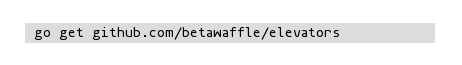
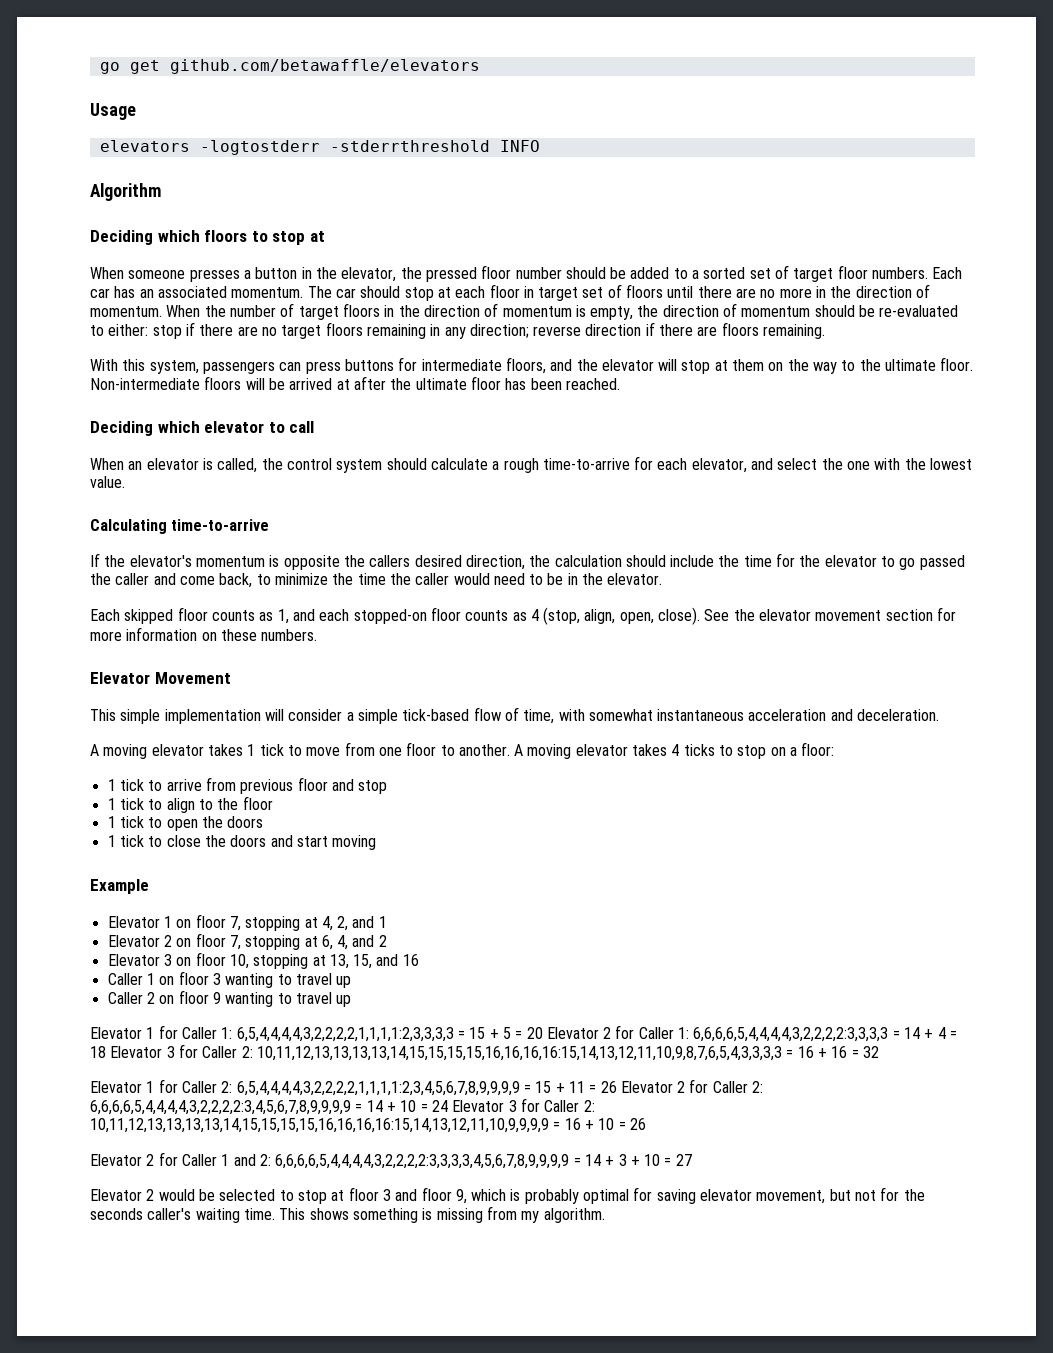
+ Usage
+ elevators -logtostderr -stderrthreshold INFO
+ Algorithm
+ Deciding which floors to stop at
+ When someone presses a button in the elevator, the pressed floor number should be added to a sorted set of target floor numbers. Each car has an associated momentum. The car should stop at each floor in target set of floors until there are no more in the direction of momentum. When the number of target floors in the direction of momentum is empty, the direction of momentum should be re-evaluated to either: stop if there are no target floors remaining in any direction; reverse direction if there are floors remaining.
+ With this system, passengers can press buttons for intermediate floors, and the elevator will stop at them on the way to the ultimate floor. Non-intermediate floors will be arrived at after the ultimate floor has been reached.
+ Deciding which elevator to call
+ When an elevator is called, the control system should calculate a rough time-to-arrive for each elevator, and select the one with the lowest value.
+ Calculating time-to-arrive
+ If the elevator's momentum is opposite the callers desired direction, the calculation should include the time for the elevator to go passed the caller and come back, to minimize the time the caller would need to be in the elevator.
+ Each skipped floor counts as 1, and each stopped-on floor counts as 4 (stop, align, open, close). See the elevator movement section for more information on these numbers.
+ Elevator Movement
+ This simple implementation will consider a simple tick-based flow of time, with somewhat instantaneous acceleration and deceleration.
+ A moving elevator takes 1 tick to move from one floor to another. A moving elevator takes 4 ticks to stop on a floor:
+ 1 tick to arrive from previous floor and stop
+ 1 tick to align to the floor
+ 1 tick to open the doors
+ 1 tick to close the doors and start moving
+ Example
+ Elevator 1 on floor 7, stopping at 4, 2, and 1
+ Elevator 2 on floor 7, stopping at 6, 4, and 2
+ Elevator 3 on floor 10, stopping at 13, 15, and 16
+ Caller 1 on floor 3 wanting to travel up
+ Caller 2 on floor 9 wanting to travel up
+ Elevator 1 for Caller 1: 6,5,4,4,4,4,3,2,2,2,2,1,1,1,1:2,3,3,3,3 = 15 + 5 = 20 Elevator 2 for Caller 1: 6,6,6,6,5,4,4,4,4,3,2,2,2,2:3,3,3,3 = 14 + 4 = 18 Elevator 3 for Caller 2: 10,11,12,13,13,13,13,14,15,15,15,15,16,16,16,16:15,14,13,12,11,10,9,8,7,6,5,4,3,3,3,3 = 16 + 16 = 32
+ Elevator 1 for Caller 2: 6,5,4,4,4,4,3,2,2,2,2,1,1,1,1:2,3,4,5,6,7,8,9,9,9,9 = 15 + 11 = 26 Elevator 2 for Caller 2: 6,6,6,6,5,4,4,4,4,3,2,2,2,2:3,4,5,6,7,8,9,9,9,9 = 14 + 10 = 24 Elevator 3 for Caller 2: 10,11,12,13,13,13,13,14,15,15,15,15,16,16,16,16:15,14,13,12,11,10,9,9,9,9 = 16 + 10 = 26
+ Elevator 2 for Caller 1 and 2: 6,6,6,6,5,4,4,4,4,3,2,2,2,2:3,3,3,3,4,5,6,7,8,9,9,9,9 = 14 + 3 + 10 = 27
+ Elevator 2 would be selected to stop at floor 3 and floor 9, which is probably optimal for saving elevator movement, but not for the seconds caller's waiting time. This shows something is missing from my algorithm.

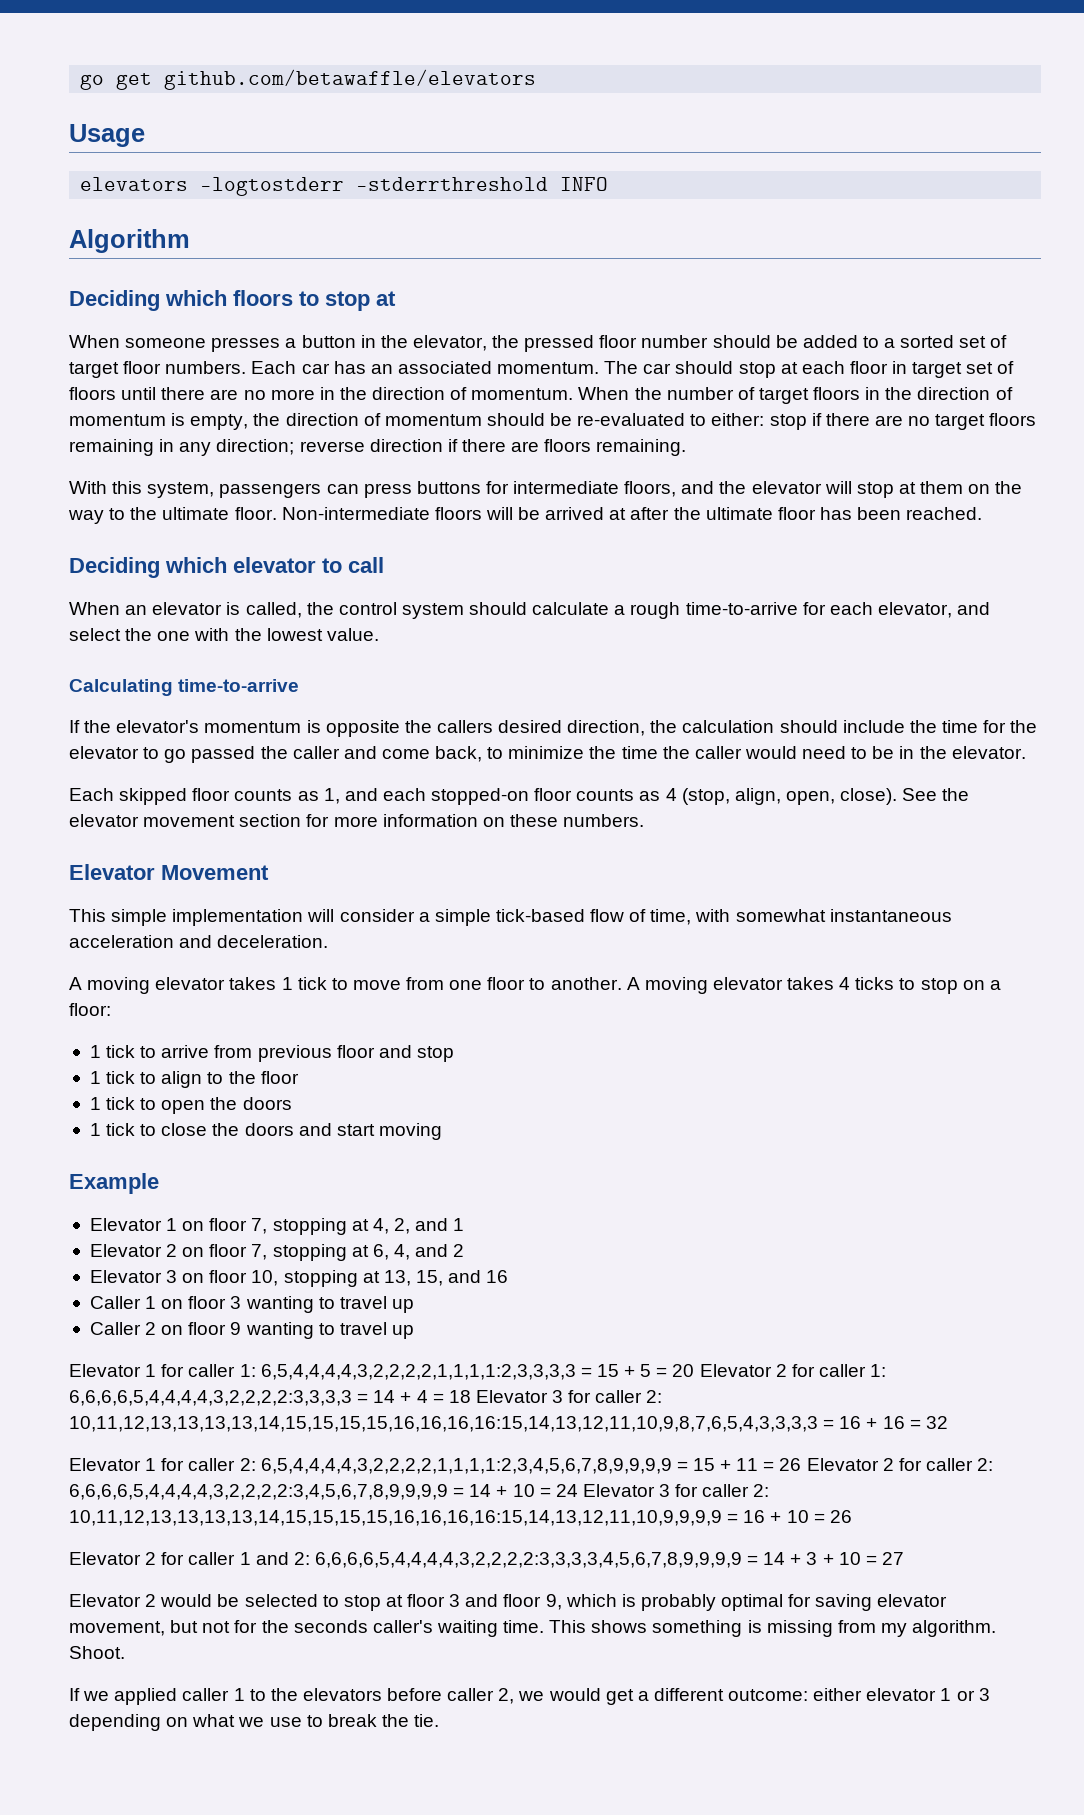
- Elevator 1 for Caller 1: 6,5,4,4,4,4,3,2,2,2,2,1,1,1,1:2,3,3,3,3 = 15 + 5 = 20 Elevator 2 for Caller 1: 6,6,6,6,5,4,4,4,4,3,2,2,2,2:3,3,3,3 = 14 + 4 = 18 Elevator 3 for Caller 2: 10,11,12,13,13,13,13,14,15,15,15,15,16,16,16,16:15,14,13,12,11,10,9,8,7,6,5,4,3,3,3,3 = 16 + 16 = 32
+ Elevator 1 for caller 1: 6,5,4,4,4,4,3,2,2,2,2,1,1,1,1:2,3,3,3,3 = 15 + 5 = 20 Elevator 2 for caller 1: 6,6,6,6,5,4,4,4,4,3,2,2,2,2:3,3,3,3 = 14 + 4 = 18 Elevator 3 for caller 2: 10,11,12,13,13,13,13,14,15,15,15,15,16,16,16,16:15,14,13,12,11,10,9,8,7,6,5,4,3,3,3,3 = 16 + 16 = 32
- Elevator 1 for Caller 2: 6,5,4,4,4,4,3,2,2,2,2,1,1,1,1:2,3,4,5,6,7,8,9,9,9,9 = 15 + 11 = 26 Elevator 2 for Caller 2: 6,6,6,6,5,4,4,4,4,3,2,2,2,2:3,4,5,6,7,8,9,9,9,9 = 14 + 10 = 24 Elevator 3 for Caller 2: 10,11,12,13,13,13,13,14,15,15,15,15,16,16,16,16:15,14,13,12,11,10,9,9,9,9 = 16 + 10 = 26
+ Elevator 1 for caller 2: 6,5,4,4,4,4,3,2,2,2,2,1,1,1,1:2,3,4,5,6,7,8,9,9,9,9 = 15 + 11 = 26 Elevator 2 for caller 2: 6,6,6,6,5,4,4,4,4,3,2,2,2,2:3,4,5,6,7,8,9,9,9,9 = 14 + 10 = 24 Elevator 3 for caller 2: 10,11,12,13,13,13,13,14,15,15,15,15,16,16,16,16:15,14,13,12,11,10,9,9,9,9 = 16 + 10 = 26
- Elevator 2 for Caller 1 and 2: 6,6,6,6,5,4,4,4,4,3,2,2,2,2:3,3,3,3,4,5,6,7,8,9,9,9,9 = 14 + 3 + 10 = 27
+ Elevator 2 for caller 1 and 2: 6,6,6,6,5,4,4,4,4,3,2,2,2,2:3,3,3,3,4,5,6,7,8,9,9,9,9 = 14 + 3 + 10 = 27
+ Shoot.
+ If we applied caller 1 to the elevators before caller 2, we would get a different outcome: either elevator 1 or 3 depending on what we use to break the tie.

